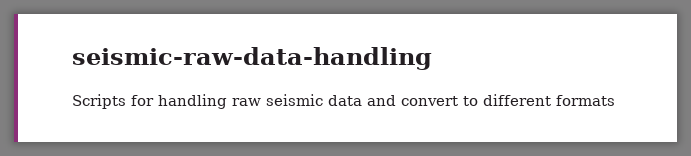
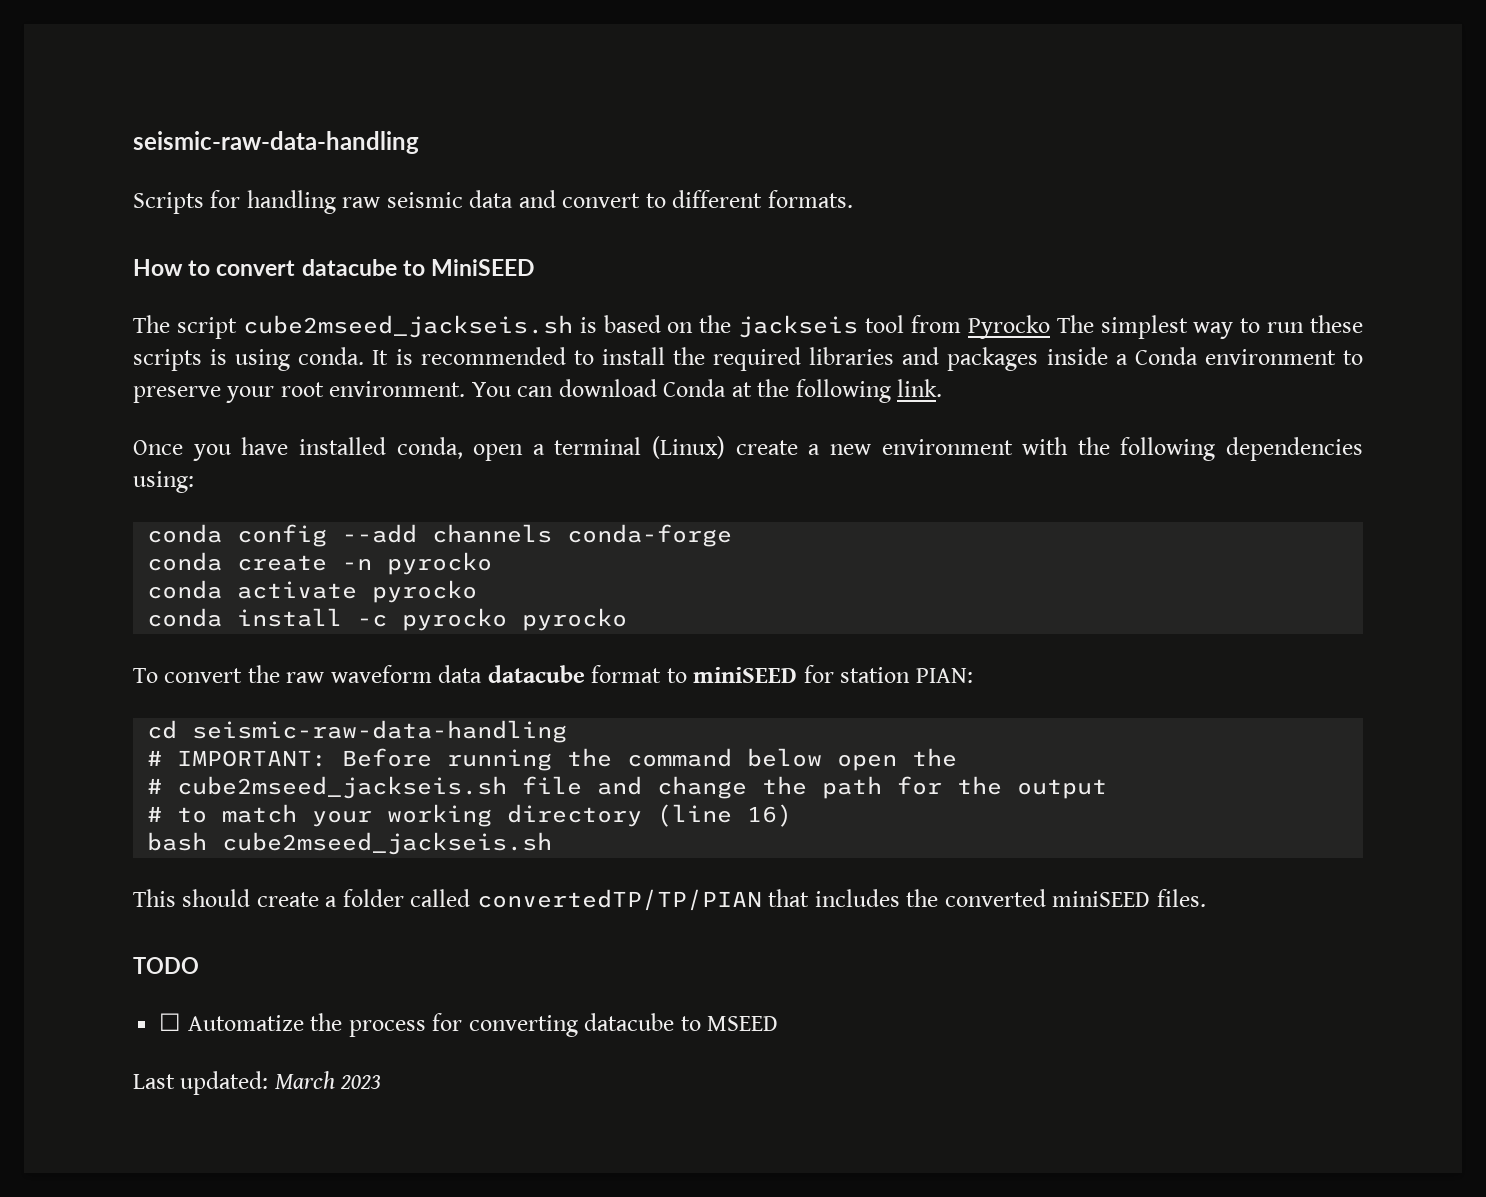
- Scripts for handling raw seismic data and convert to different formats
+ Scripts for handling raw seismic data and convert to different formats.
+ How to convert datacube to MiniSEED
+ The script cube2mseed_jackseis.sh is based on the jackseis tool from Pyrocko The simplest way to run these scripts is using conda. It is recommended to install the required libraries and packages inside a Conda environment to preserve your root environment. You can download Conda at the following link.
+ Once you have installed conda, open a terminal (Linux) create a new environment with the following dependencies using:
+ conda config --add channels conda-forge
+ conda create -n pyrocko
+ conda activate pyrocko
+ conda install -c pyrocko pyrocko
+ To convert the raw waveform data datacube format to miniSEED for station PIAN:
+ cd seismic-raw-data-handling
+ # IMPORTANT: Before running the command below open the
+ # cube2mseed_jackseis.sh file and change the path for the output
+ # to match your working directory (line 16)
+ bash cube2mseed_jackseis.sh
+ This should create a folder called convertedTP/TP/PIAN that includes the converted miniSEED files.
+ TODO
+ ☐ Automatize the process for converting datacube to MSEED
+ Last updated: March 2023

